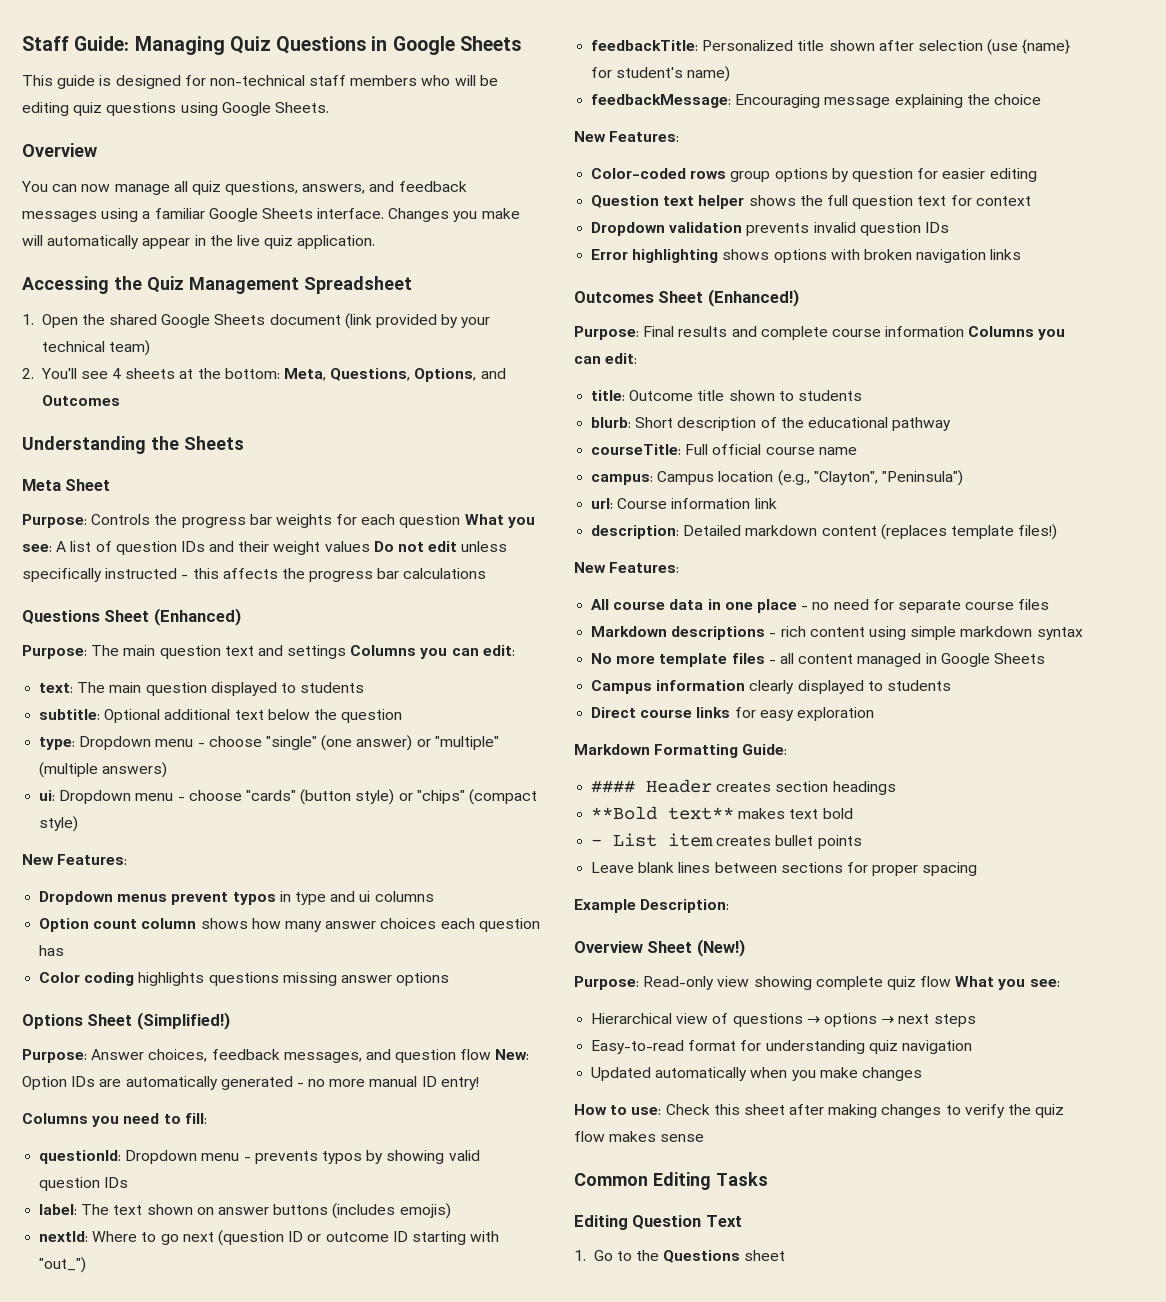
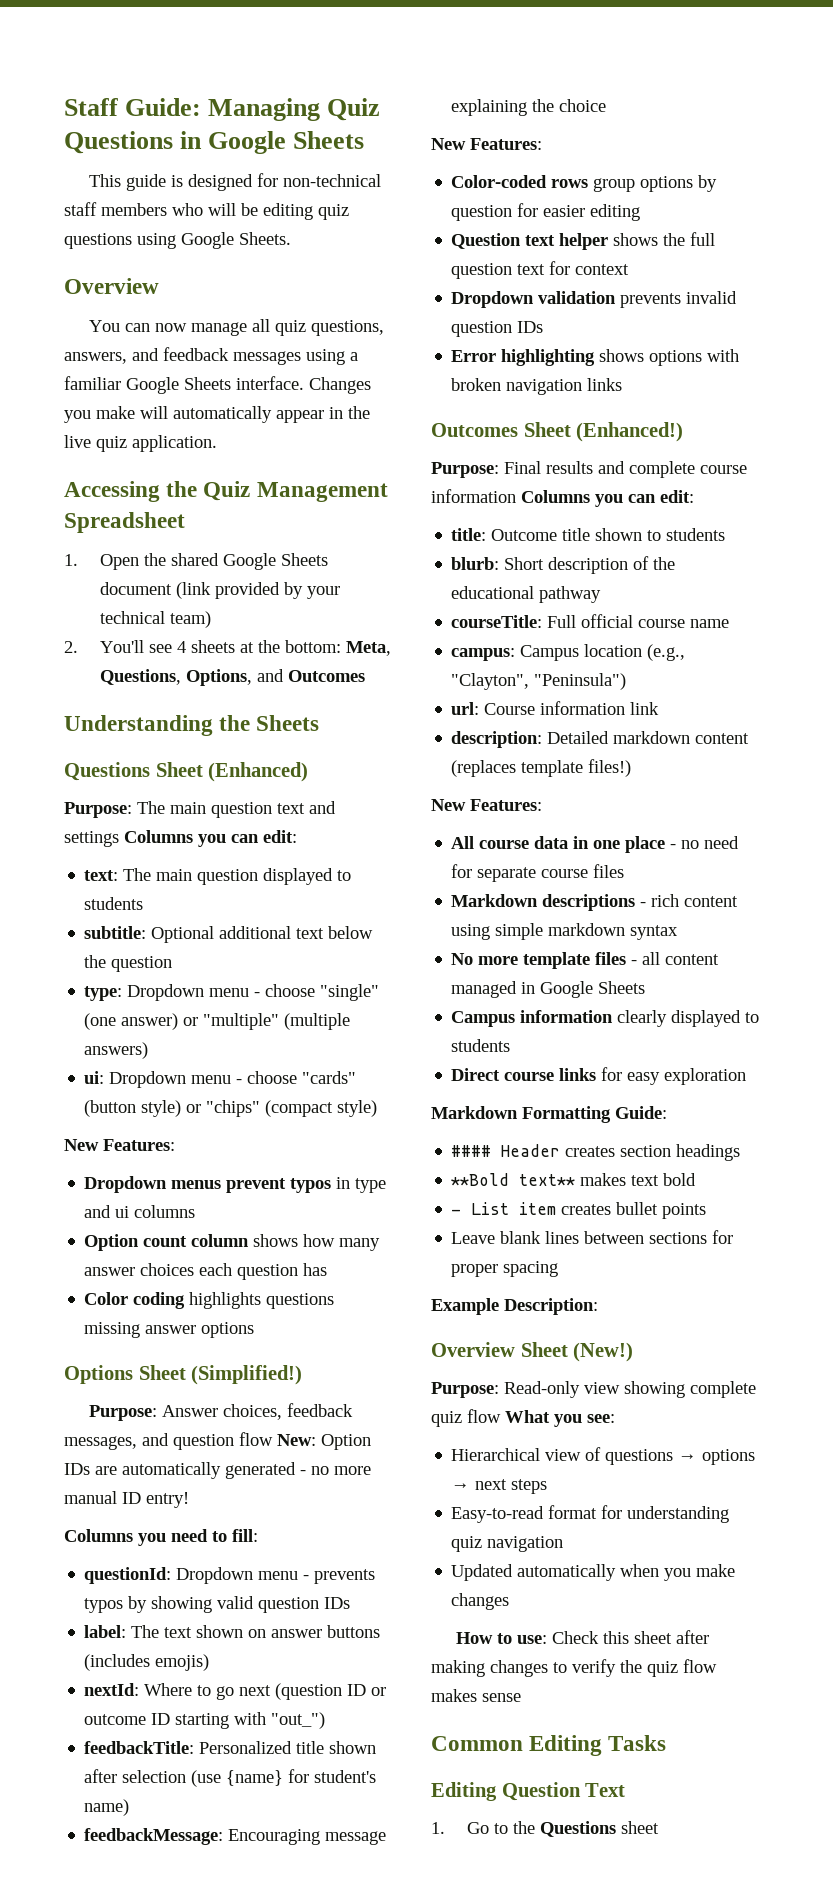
- Meta Sheet
- Purpose: Controls the progress bar weights for each question What you see: A list of question IDs and their weight values Do not edit unless specifically instructed - this affects the progress bar calculations

